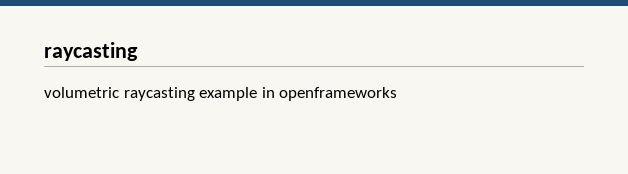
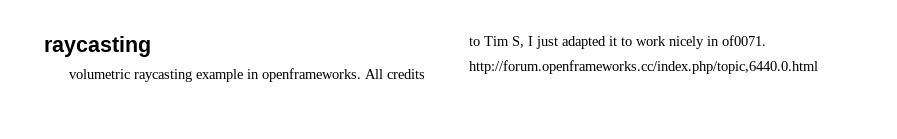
- volumetric raycasting example in openframeworks
+ volumetric raycasting example in openframeworks. All credits to Tim S, I just adapted it to work nicely in of0071.
+ http://forum.openframeworks.cc/index.php/topic,6440.0.html

